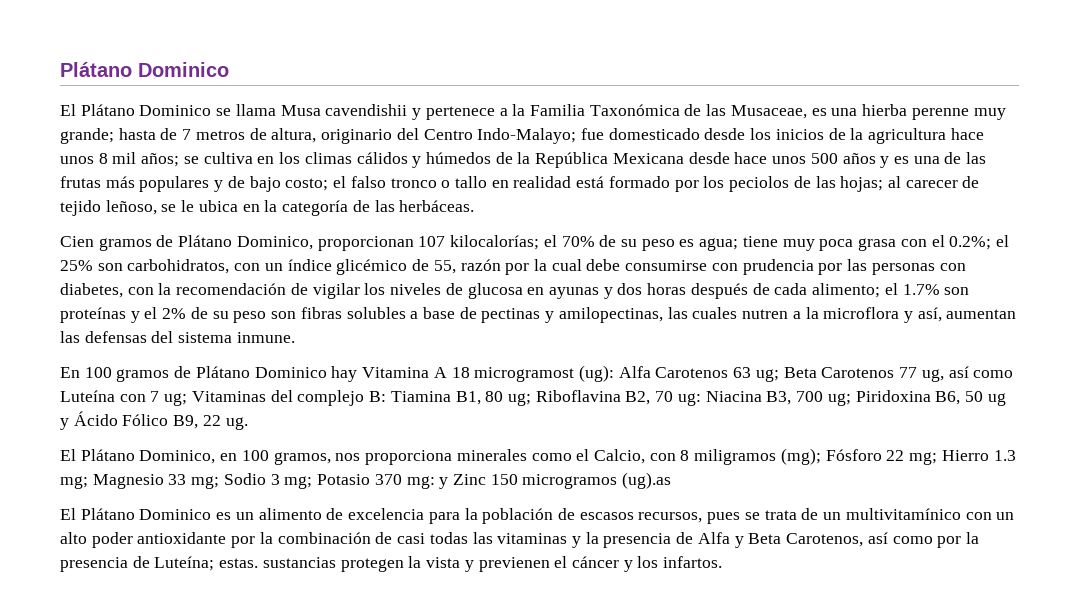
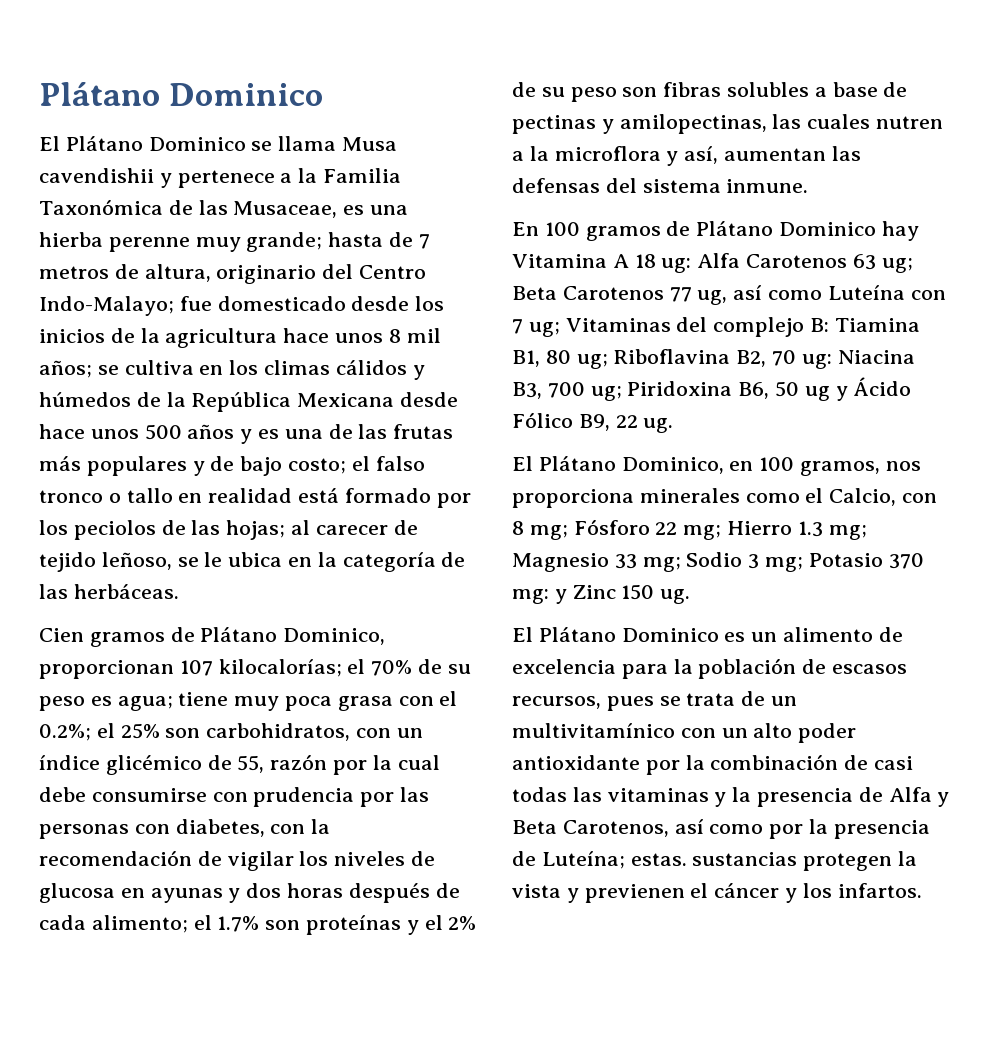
- En 100 gramos de Plátano Dominico hay Vitamina A 18 microgramost (ug): Alfa Carotenos 63 ug; Beta Carotenos 77 ug, así como Luteína con 7 ug; Vitaminas del complejo B: Tiamina B1, 80 ug; Riboflavina B2, 70 ug: Niacina B3, 700 ug; Piridoxina B6, 50 ug y Ácido Fólico B9, 22 ug.
+ En 100 gramos de Plátano Dominico hay Vitamina A 18 ug: Alfa Carotenos 63 ug; Beta Carotenos 77 ug, así como Luteína con 7 ug; Vitaminas del complejo B: Tiamina B1, 80 ug; Riboflavina B2, 70 ug: Niacina B3, 700 ug; Piridoxina B6, 50 ug y Ácido Fólico B9, 22 ug.
- El Plátano Dominico, en 100 gramos, nos proporciona minerales como el Calcio, con 8 miligramos (mg); Fósforo 22 mg; Hierro 1.3 mg; Magnesio 33 mg; Sodio 3 mg; Potasio 370 mg: y Zinc 150 microgramos (ug).as
+ El Plátano Dominico, en 100 gramos, nos proporciona minerales como el Calcio, con 8 mg; Fósforo 22 mg; Hierro 1.3 mg; Magnesio 33 mg; Sodio 3 mg; Potasio 370 mg: y Zinc 150 ug.

